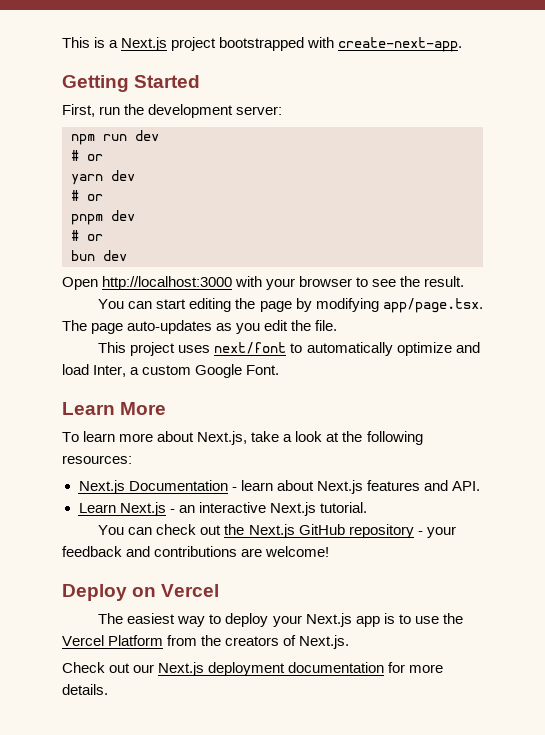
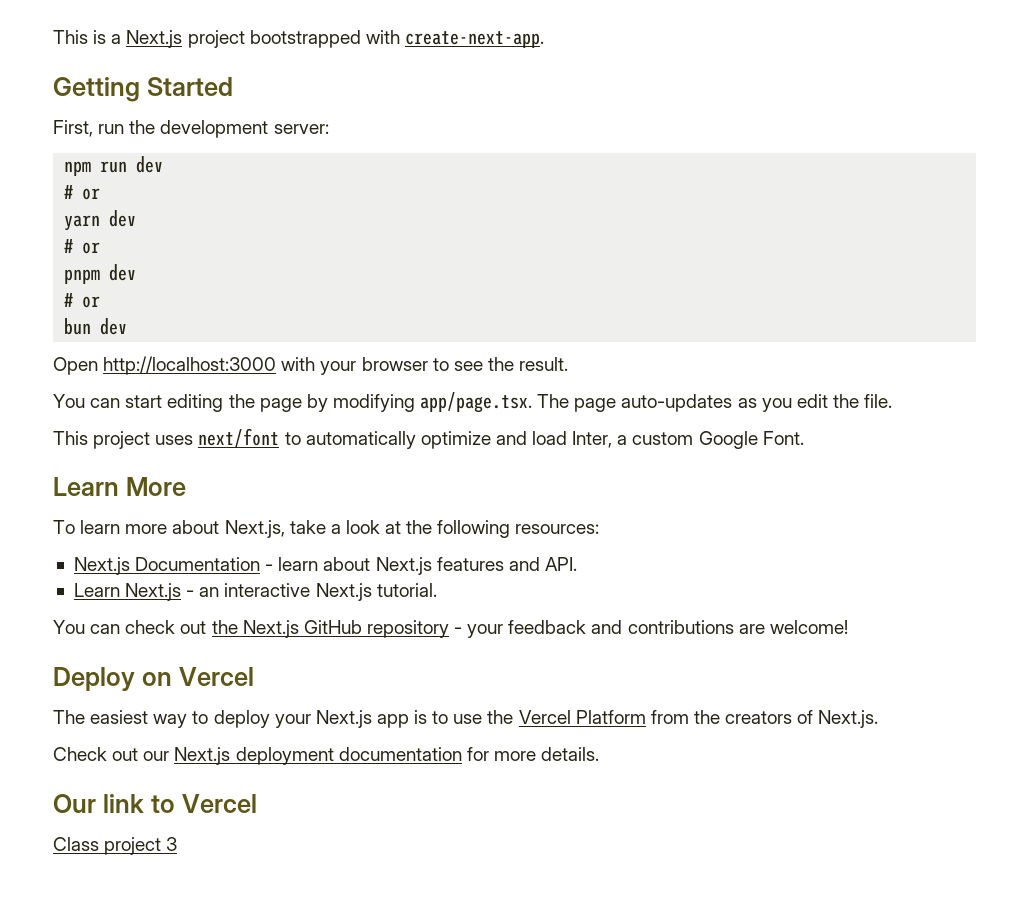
+ Our link to Vercel
+ Class project 3

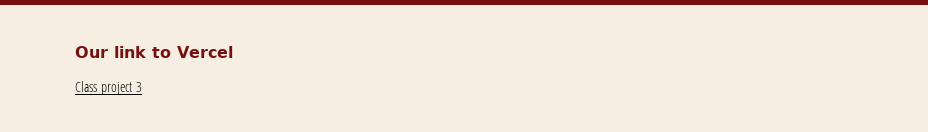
- This is a Next.js project bootstrapped with create-next-app.
- Getting Started
- First, run the development server:
- npm run dev
- # or
- yarn dev
- # or
- pnpm dev
- # or
- bun dev
- Open http://localhost:3000 with your browser to see the result.
- You can start editing the page by modifying app/page.tsx. The page auto-updates as you edit the file.
- This project uses next/font to automatically optimize and load Inter, a custom Google Font.
- Learn More
- To learn more about Next.js, take a look at the following resources:
- Next.js Documentation - learn about Next.js features and API.
- Learn Next.js - an interactive Next.js tutorial.
- You can check out the Next.js GitHub repository - your feedback and contributions are welcome!
- Deploy on Vercel
- The easiest way to deploy your Next.js app is to use the Vercel Platform from the creators of Next.js.
- Check out our Next.js deployment documentation for more details.

